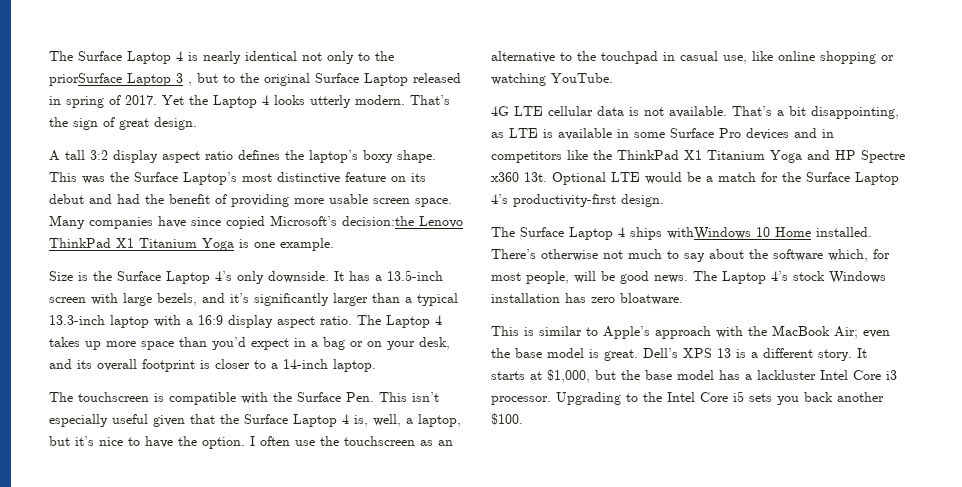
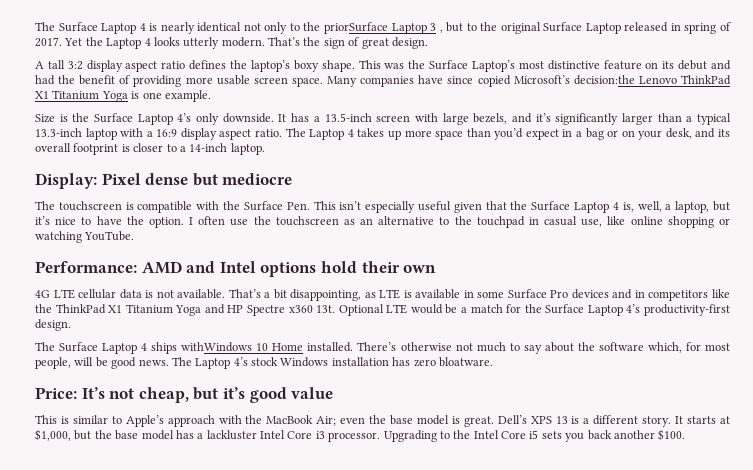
+ Display: Pixel dense but mediocre
+ Performance: AMD and Intel options hold their own
+ Price: It’s not cheap, but it’s good value

